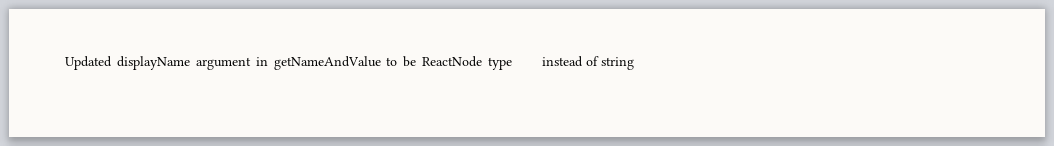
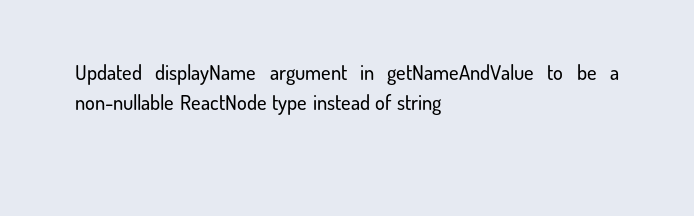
- Updated displayName argument in getNameAndValue to be ReactNode type instead of string
+ Updated displayName argument in getNameAndValue to be a non-nullable ReactNode type instead of string

